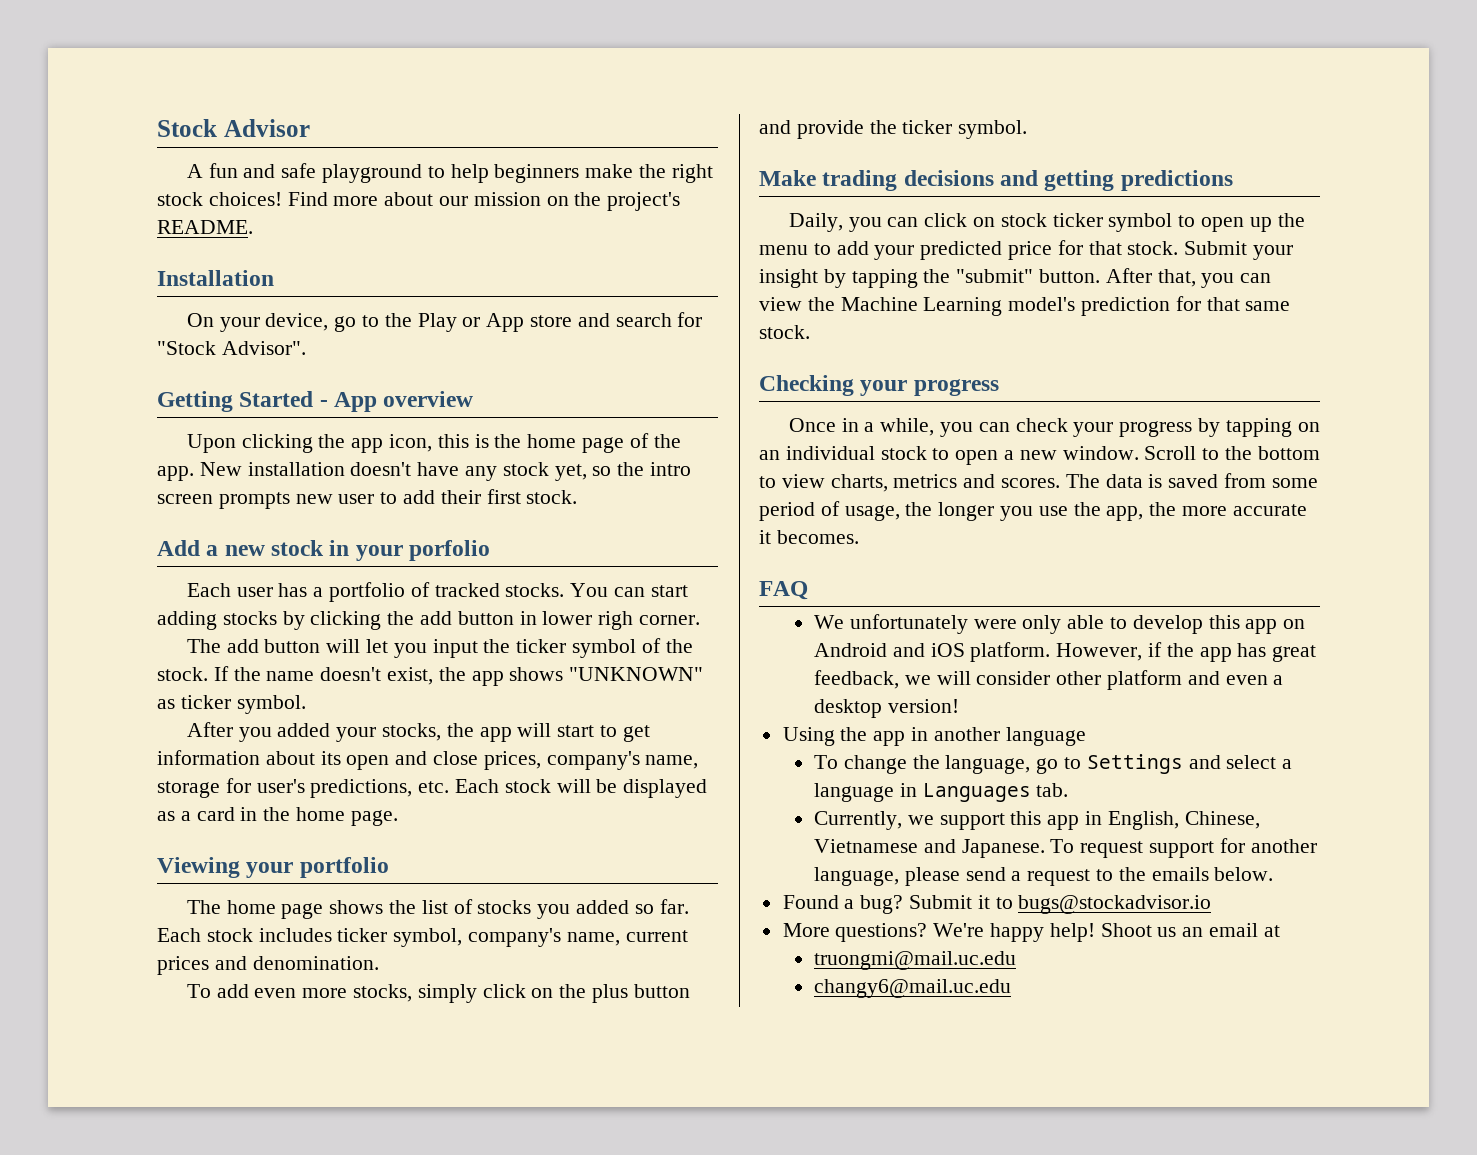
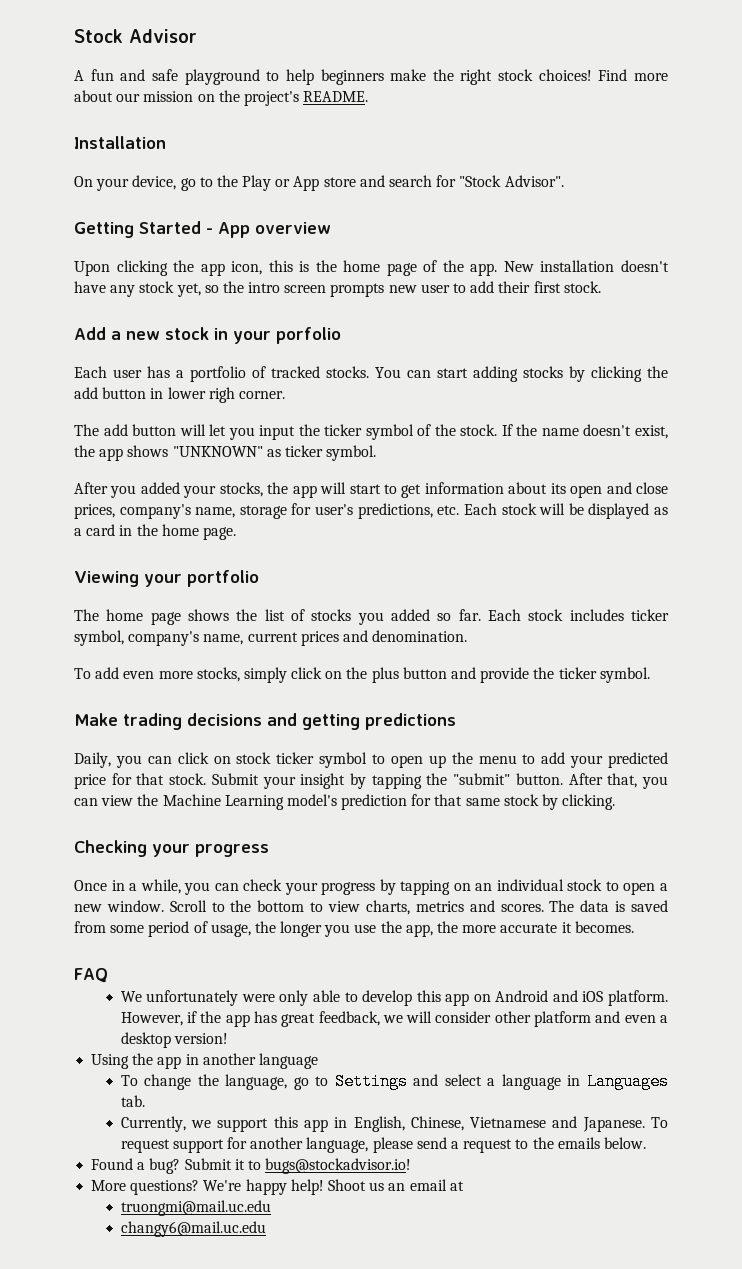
- After that, you can view the Machine Learning model's prediction for that same stock.
+ After that, you can view the Machine Learning model's prediction for that same stock by clicking.
- Submit it to bugs@stockadvisor.io
+ Submit it to bugs@stockadvisor.io!

